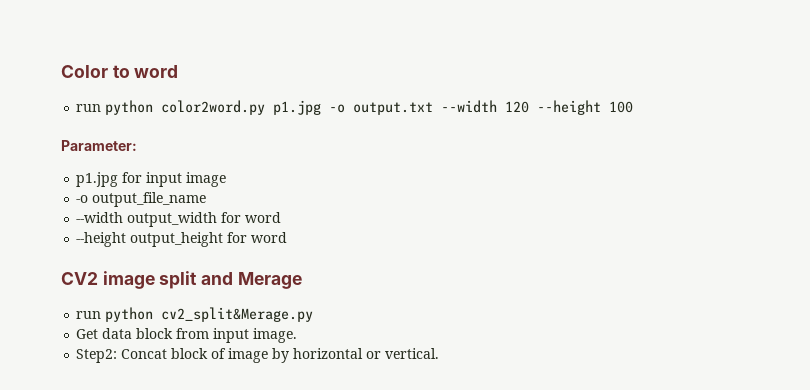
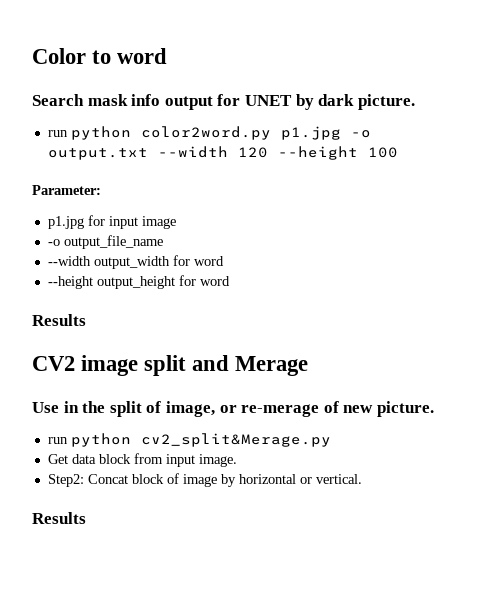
+ Search mask info output for UNET by dark picture.
  --height output_height for word
+ Results
+ Use in the split of image, or re-merage of new picture.
  Step2: Concat block of image by horizontal or vertical.
+ Results

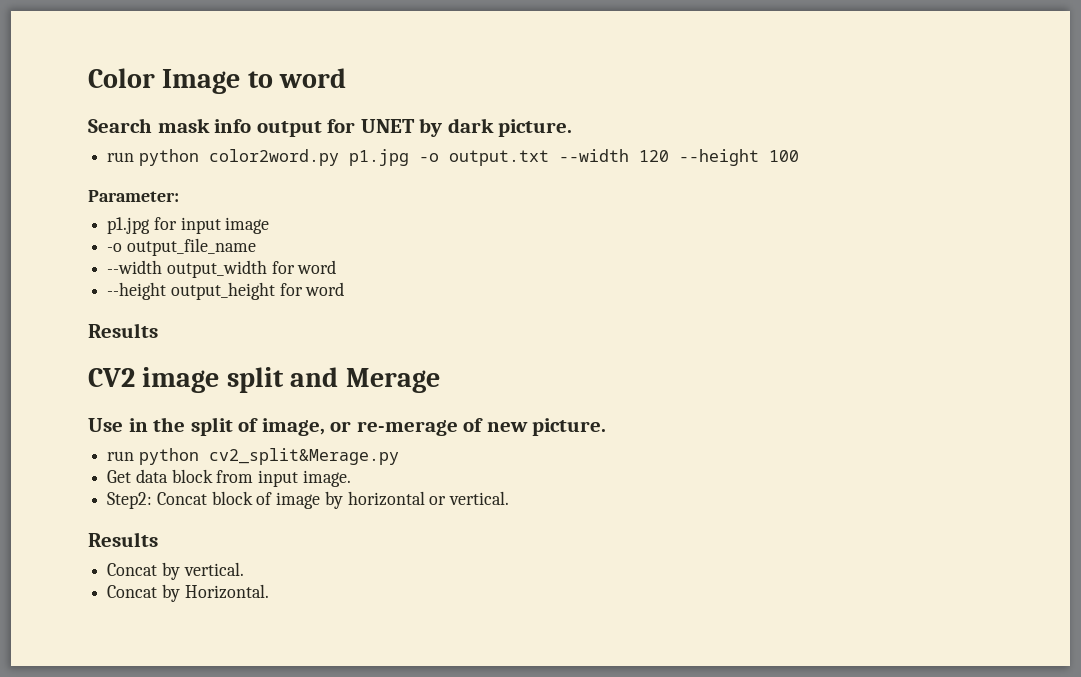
- Color to word
+ Color Image to word
+ Concat by vertical.
+ Concat by Horizontal.

